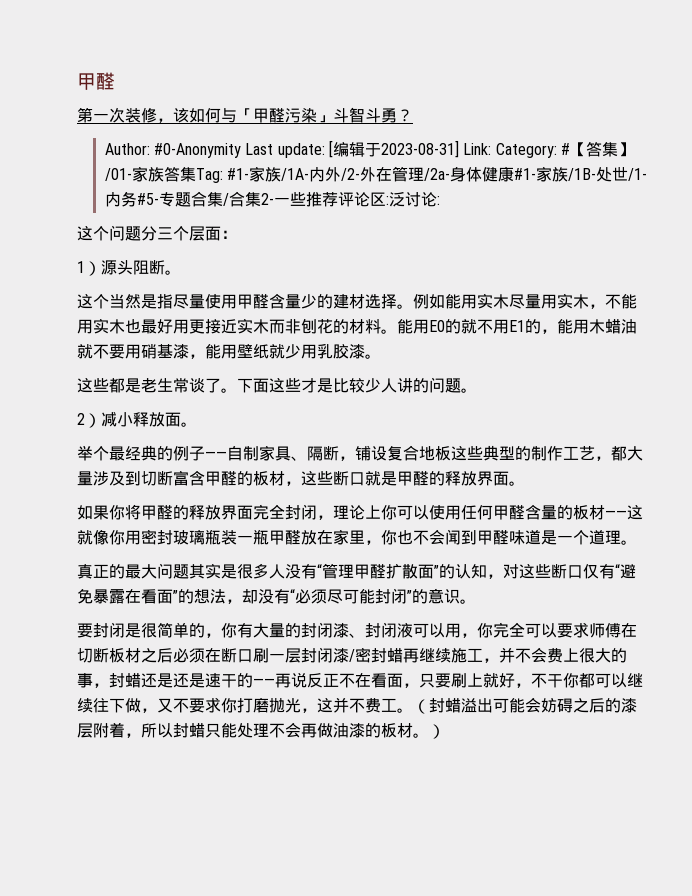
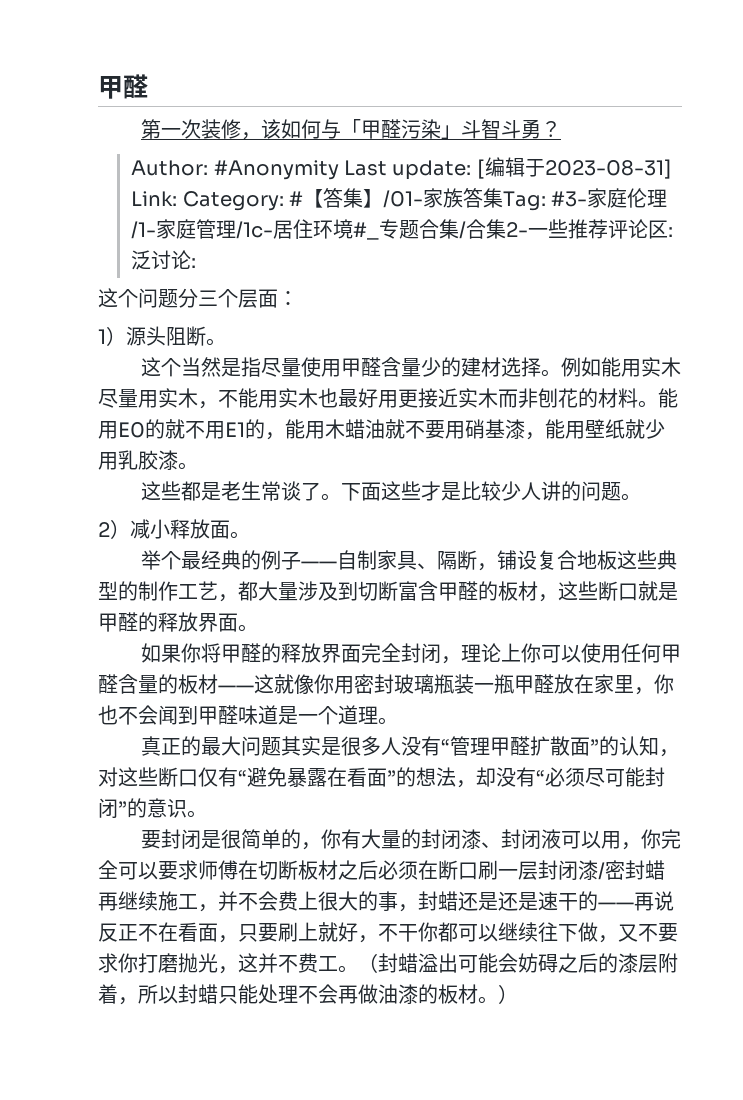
- Author: #0-Anonymity Last update: [编辑于2023-08-31] Link: Category: #【答集】/01-家族答集Tag: #1-家族/1A-内外/2-外在管理/2a-身体健康#1-家族/1B-处世/1-内务#5-专题合集/合集2-一些推荐评论区:泛讨论:
+ Author: #Anonymity Last update: [编辑于2023-08-31] Link: Category: #【答集】/01-家族答集Tag: #3-家庭伦理/1-家庭管理/1c-居住环境#_专题合集/合集2-一些推荐评论区:泛讨论:

